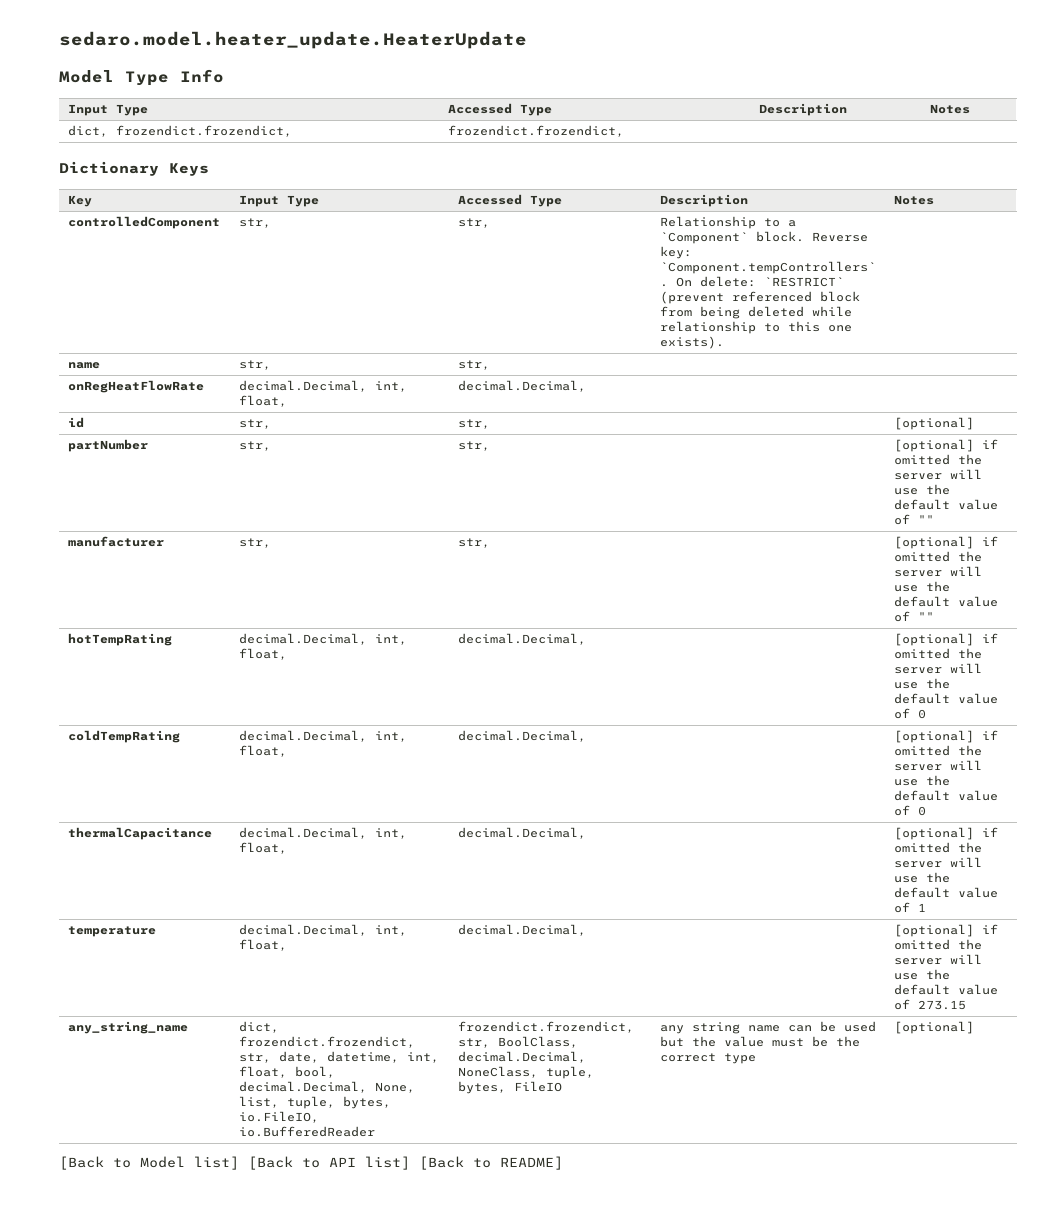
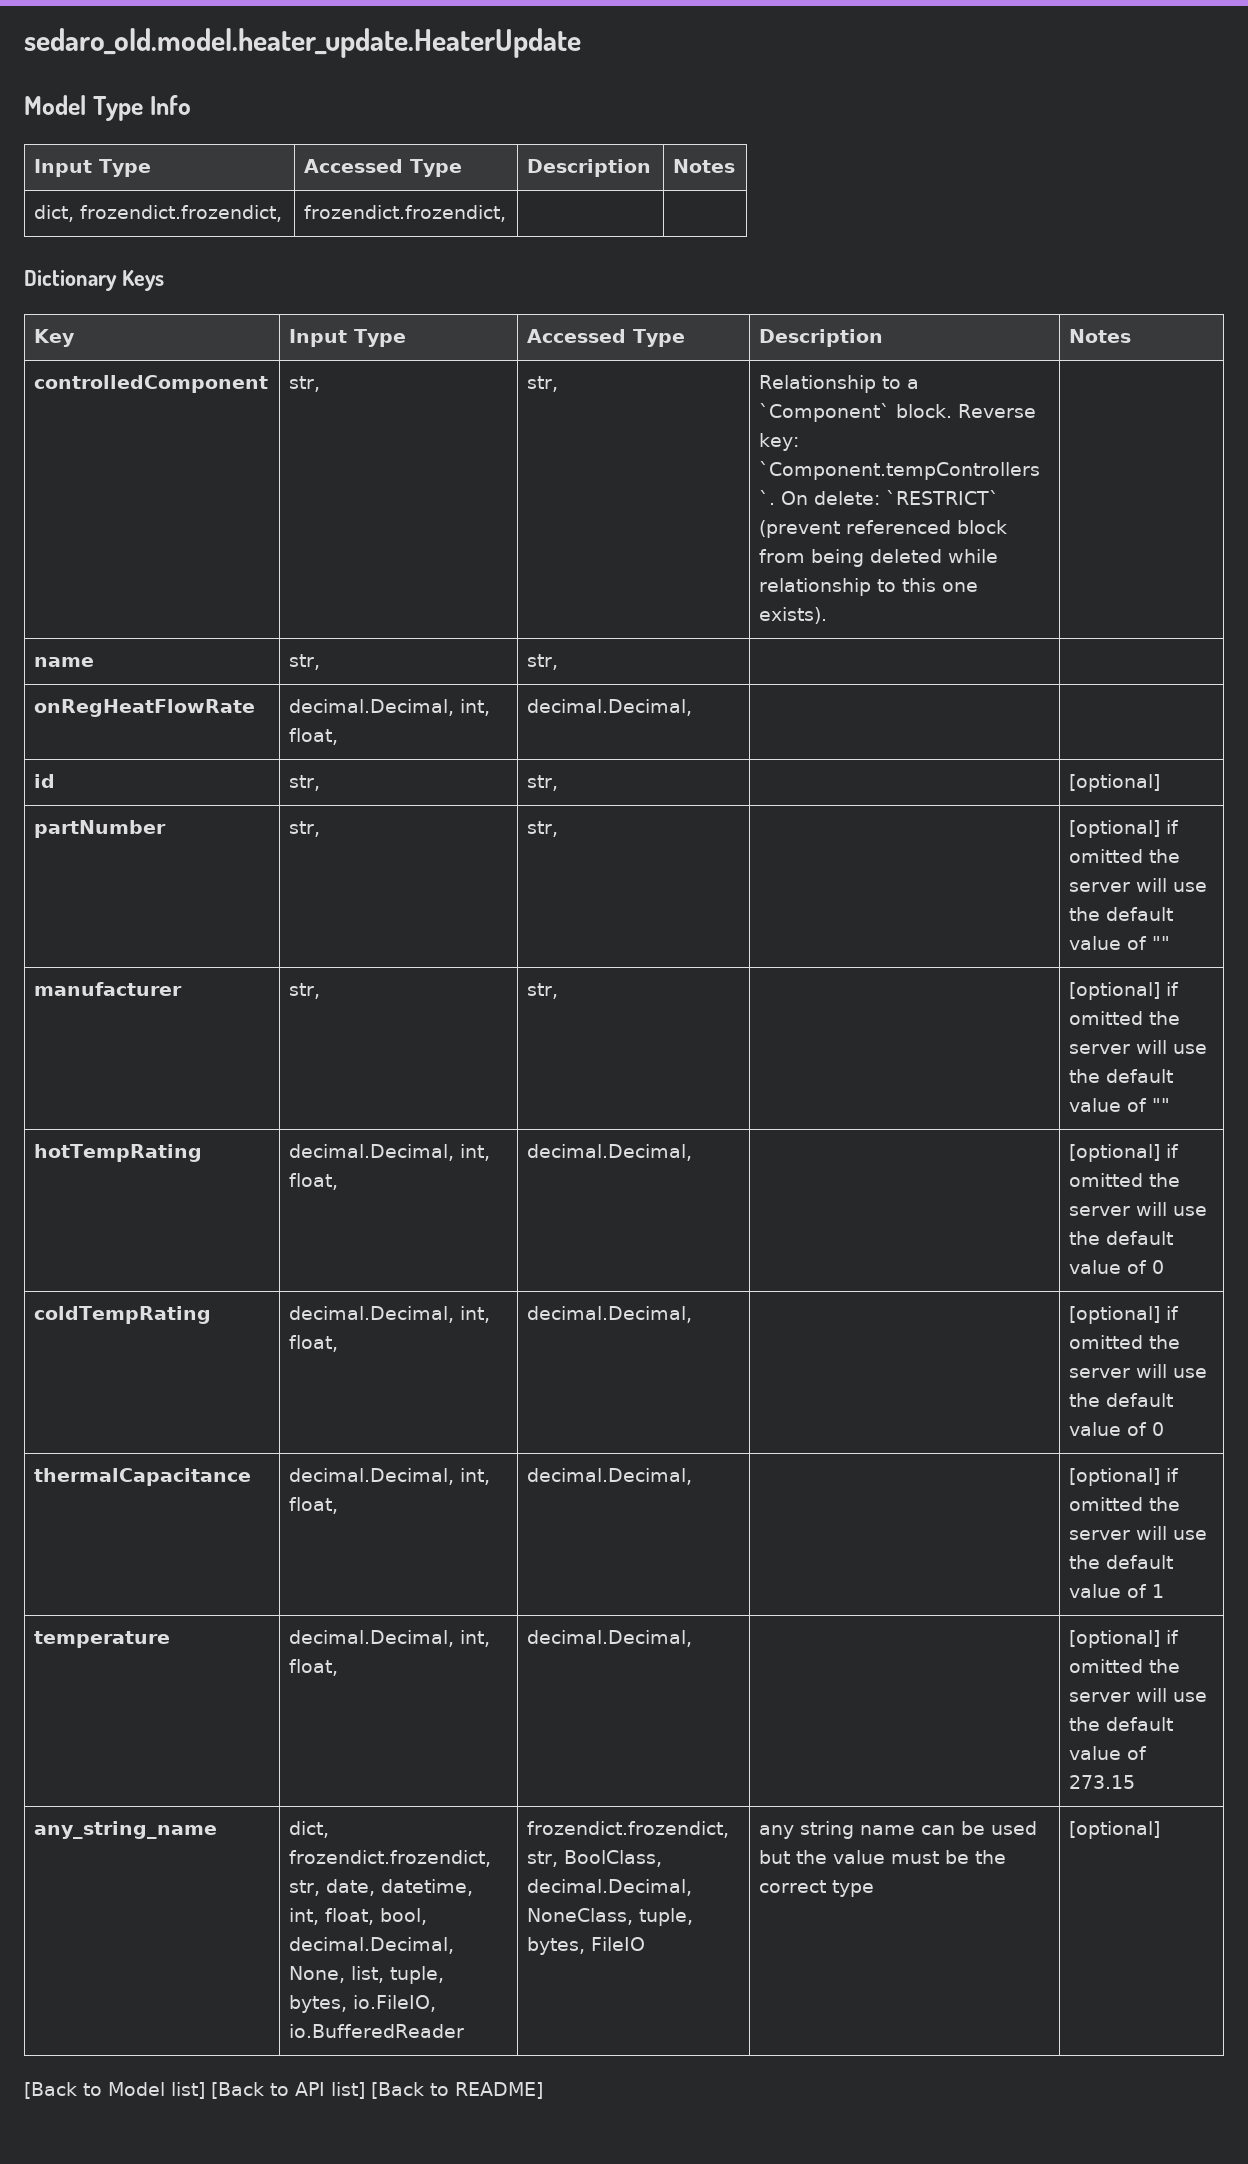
- sedaro.model.heater_update.HeaterUpdate
+ sedaro_old.model.heater_update.HeaterUpdate

